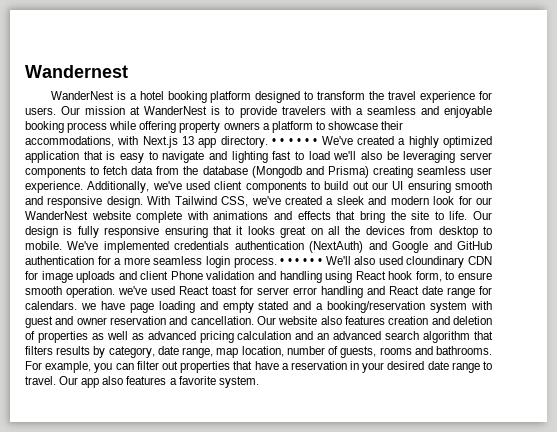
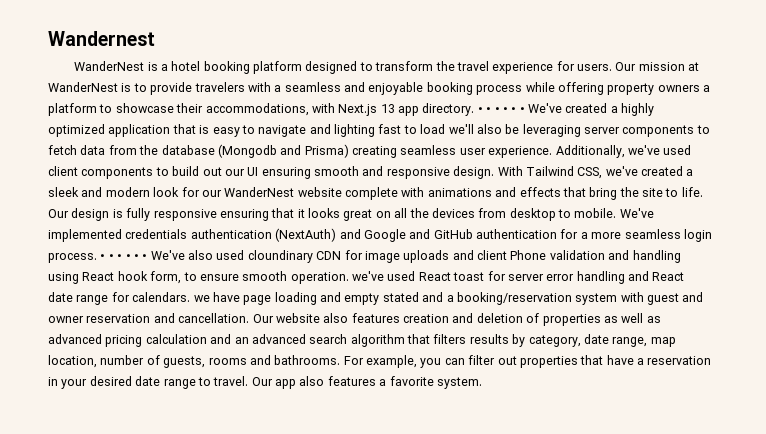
- • • • • • • We'll also used cloundinary CDN for image uploads and client Phone validation and handling using React hook form, to ensure smooth operation. we've used React toast for server error handling and React date range for calendars. we have page loading and empty stated and a booking/reservation system with guest and owner reservation and cancellation.
+ • • • • • • We've also used cloundinary CDN for image uploads and client Phone validation and handling using React hook form, to ensure smooth operation. we've used React toast for server error handling and React date range for calendars. we have page loading and empty stated and a booking/reservation system with guest and owner reservation and cancellation.

